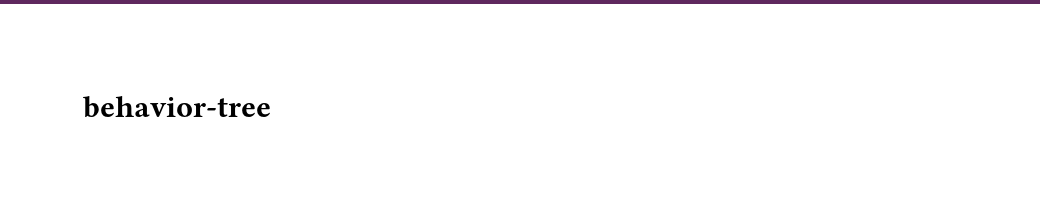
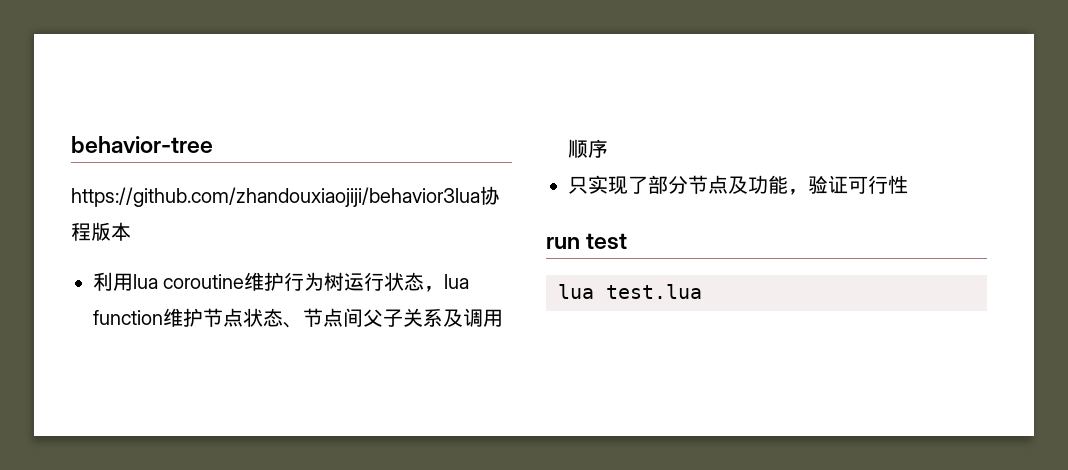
+ https://github.com/zhandouxiaojiji/behavior3lua协程版本
+ 利用lua coroutine维护行为树运行状态，lua function维护节点状态、节点间父子关系及调用顺序
+ 只实现了部分节点及功能，验证可行性
+ run test
+ lua test.lua

